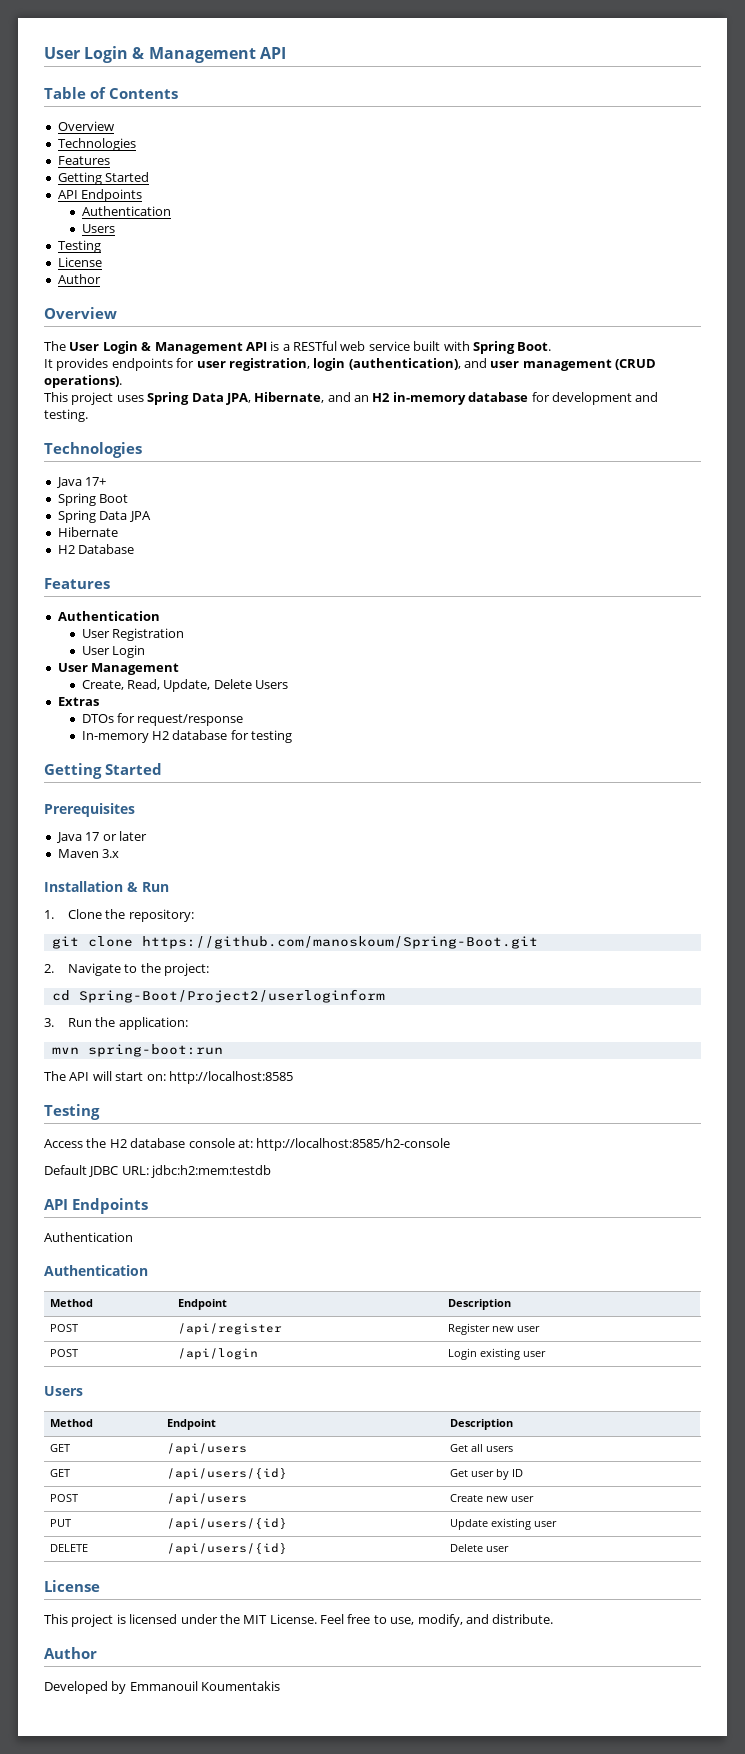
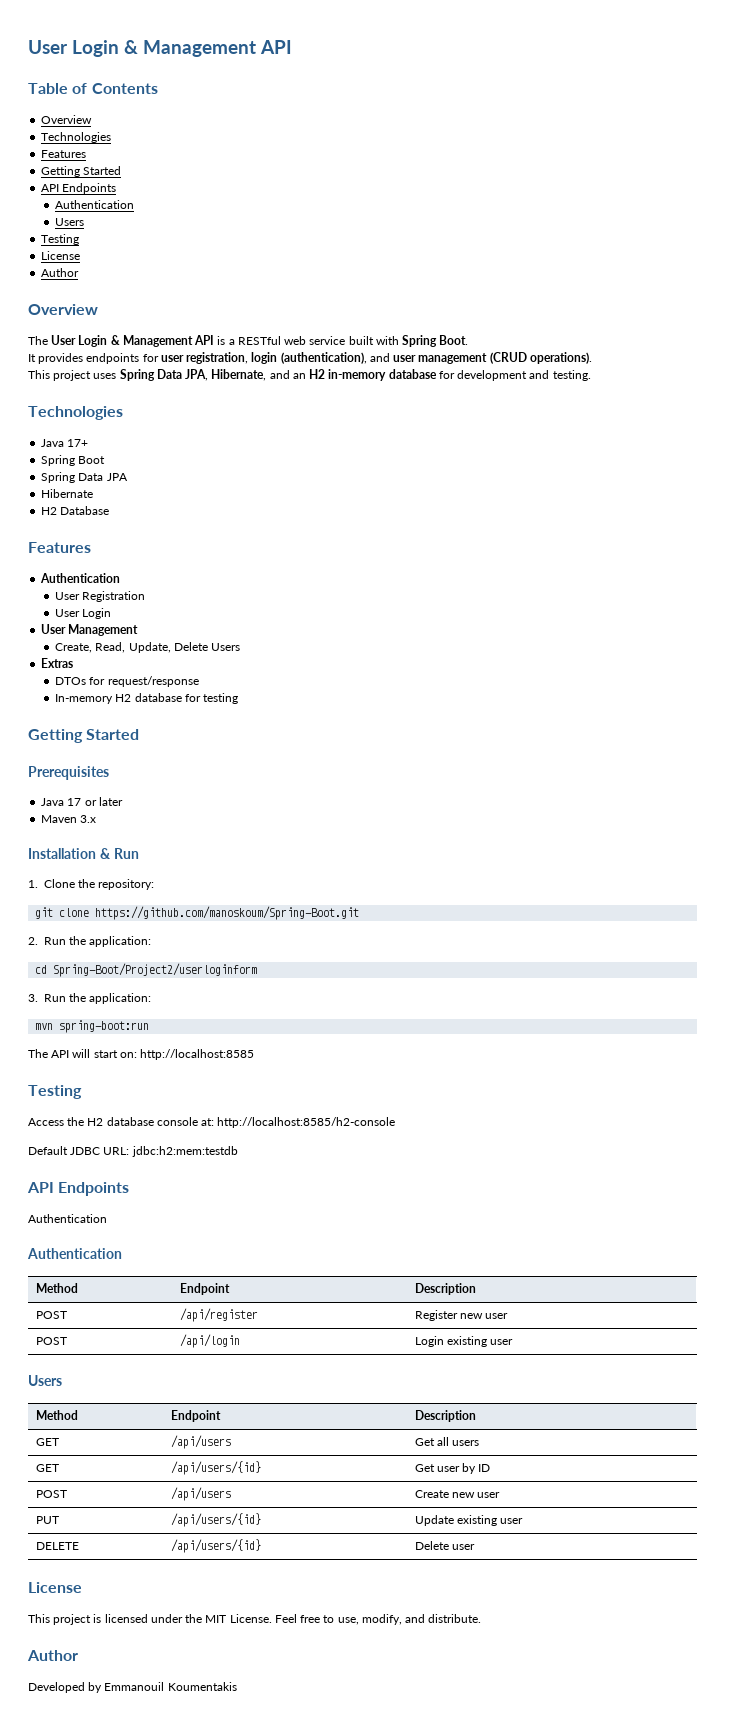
- 2. Navigate to the project:
+ 2. Run the application:

